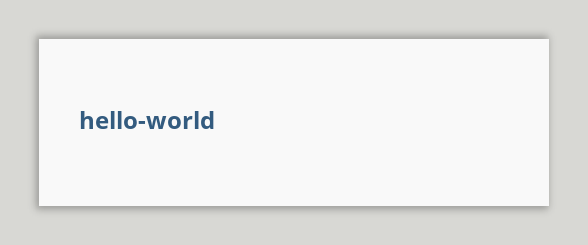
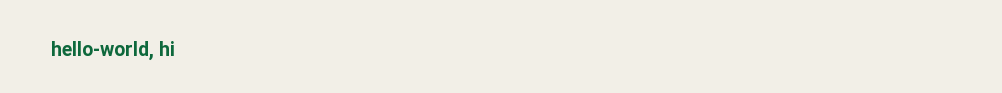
- hello-world
+ hello-world, hi

